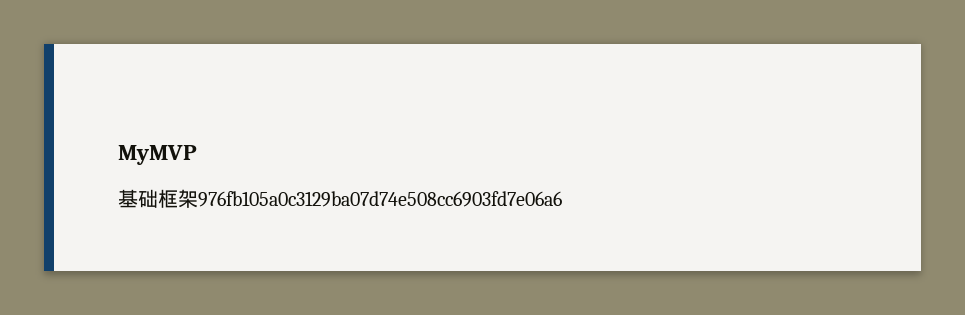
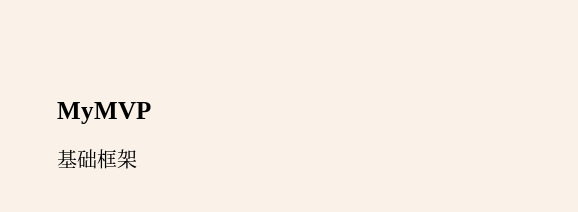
- 基础框架976fb105a0c3129ba07d74e508cc6903fd7e06a6
+ 基础框架

